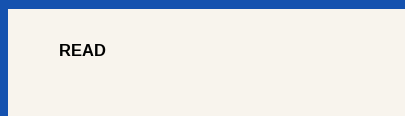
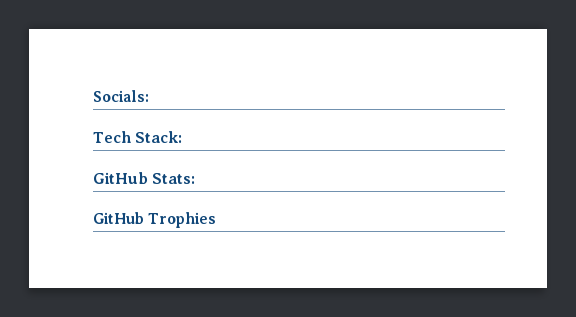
- READ
+ Socials:
+ Tech Stack:
+ GitHub Stats:
+ GitHub Trophies

